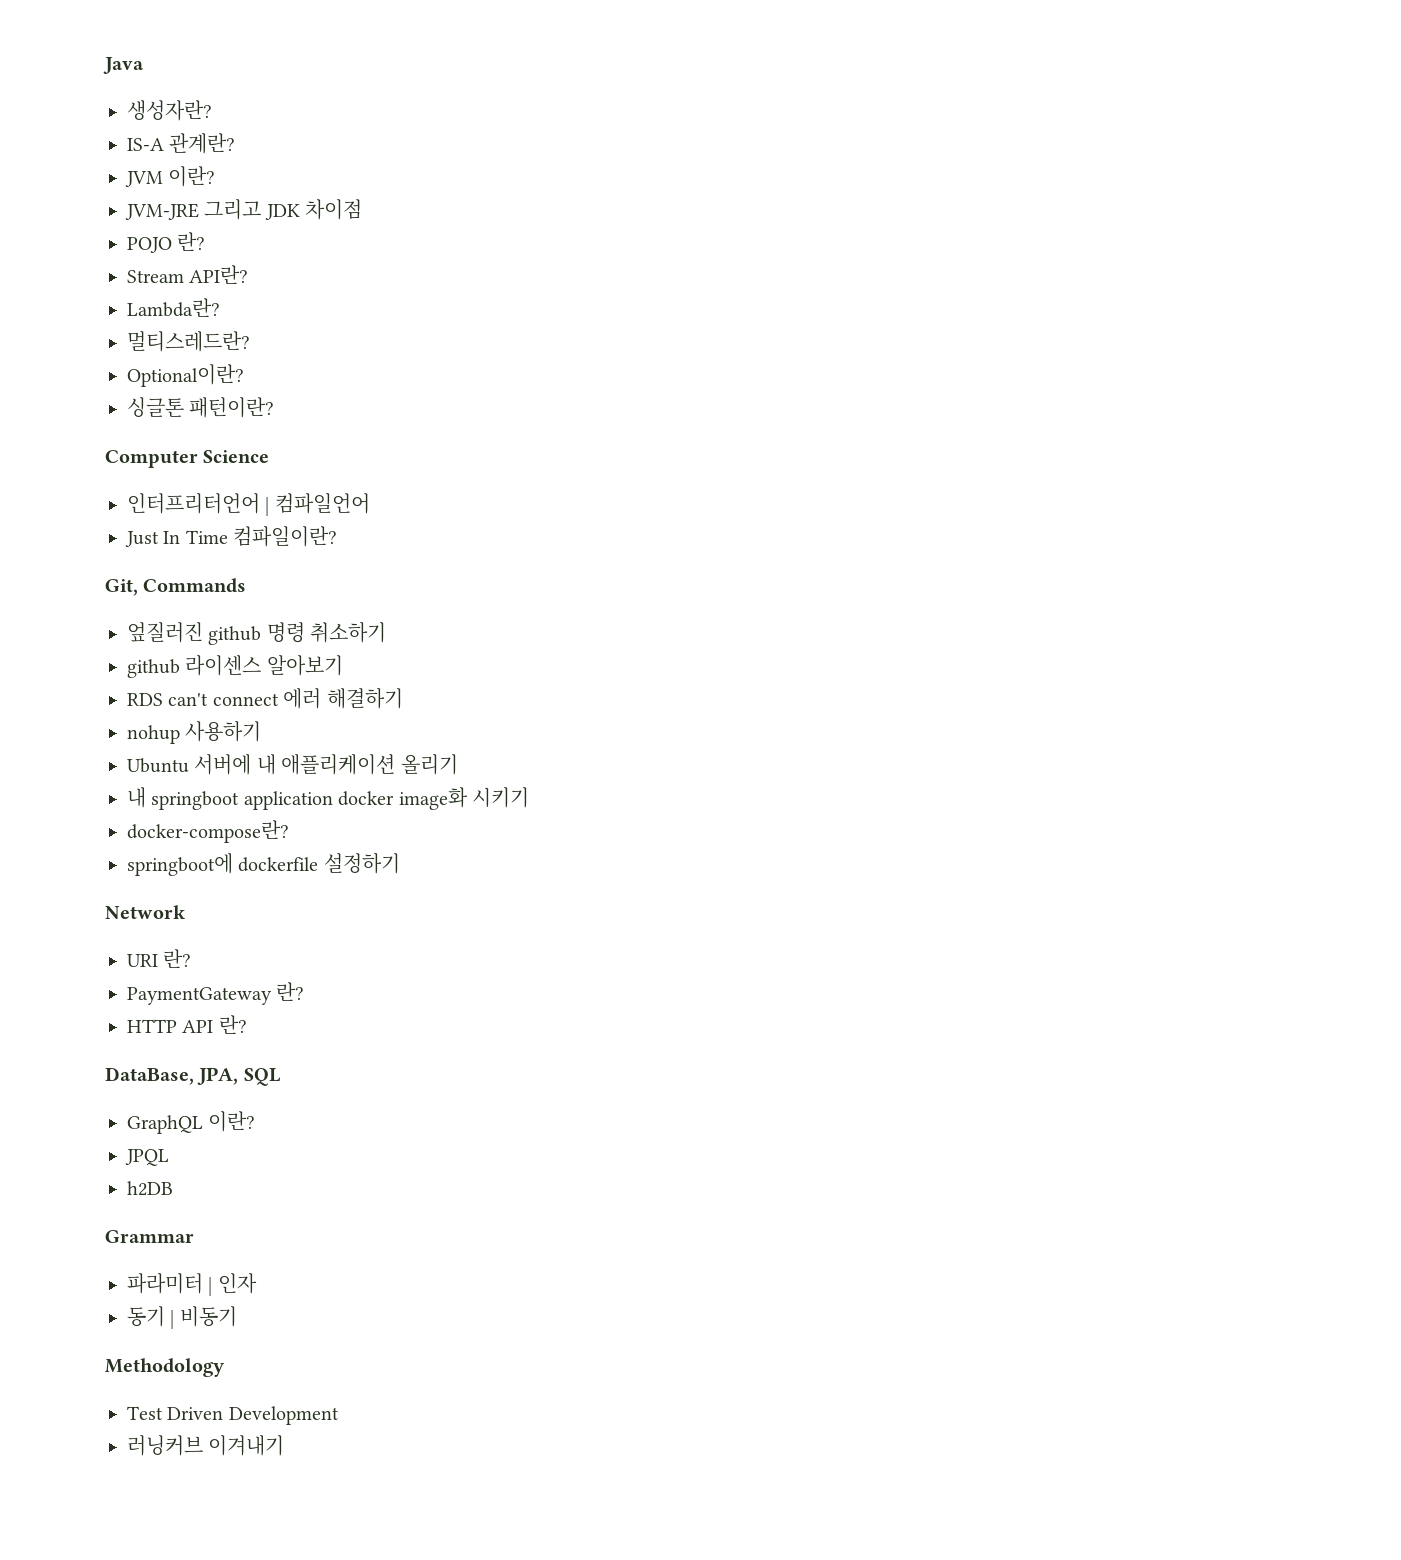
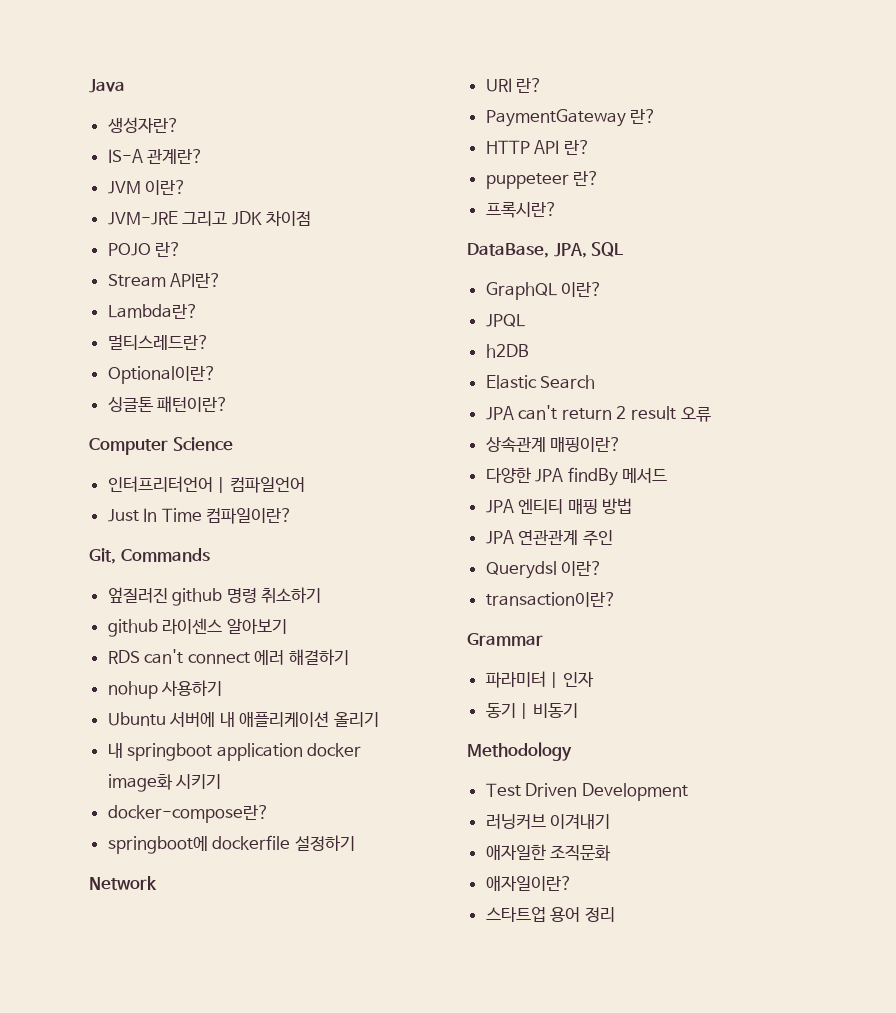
+ puppeteer 란?
+ 프록시란?
+ Elastic Search
+ JPA can't return 2 result 오류
+ 상속관계 매핑이란?
+ 다양한 JPA findBy 메서드
+ JPA 엔티티 매핑 방법
+ JPA 연관관계 주인
+ Querydsl 이란?
+ transaction이란?
+ 애자일한 조직문화
+ 애자일이란?
+ 스타트업 용어 정리

